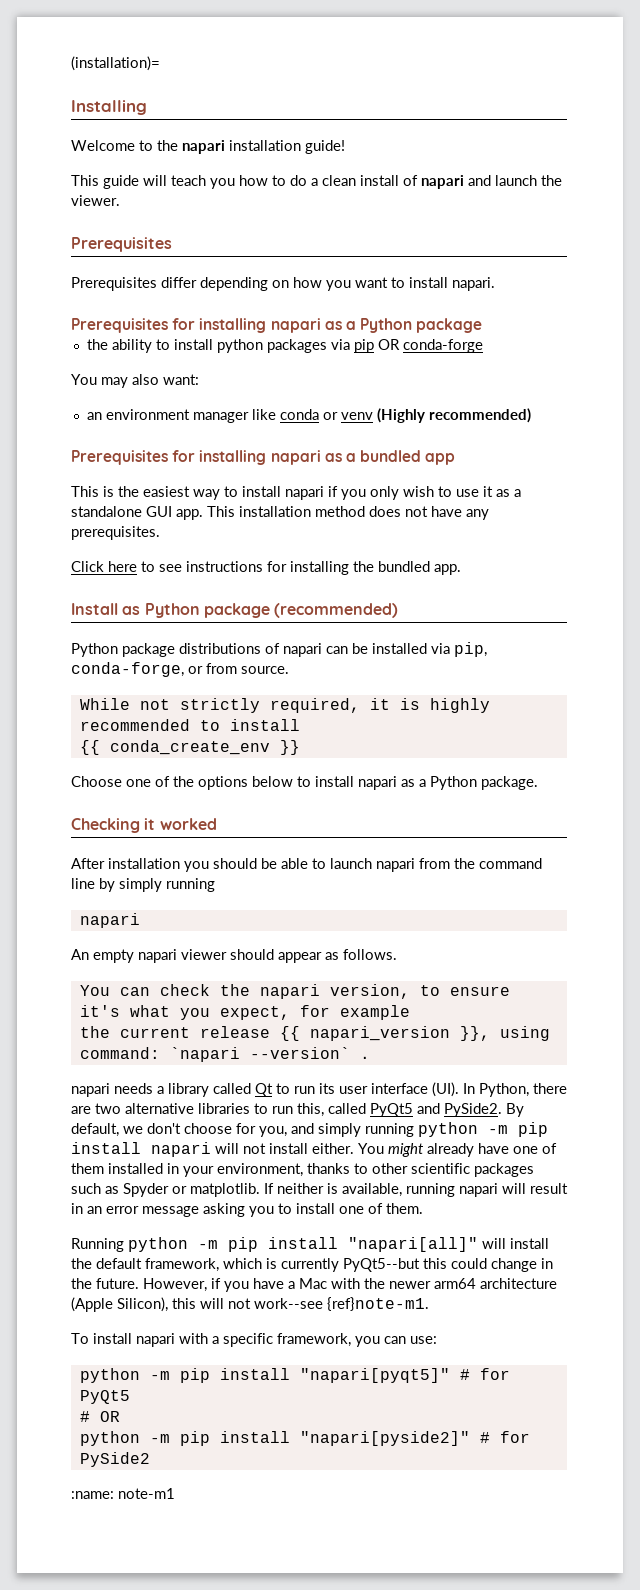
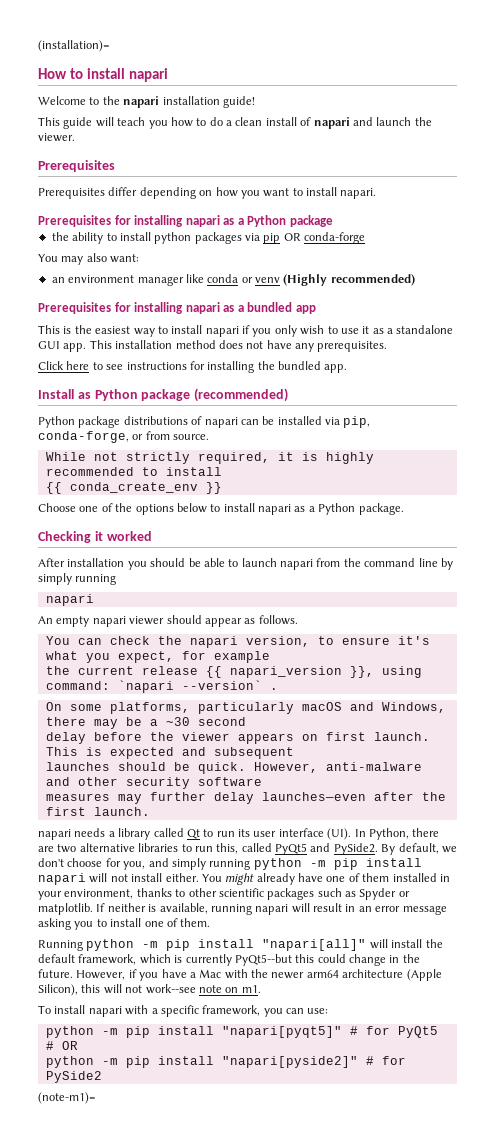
- Installing
+ How to install napari
+ On some platforms, particularly macOS and Windows, there may be a ~30 second
+ delay before the viewer appears on first launch. This is expected and subsequent
+ launches should be quick. However, anti-malware and other security software
+ measures may further delay launches—even after the first launch.
- However, if you have a Mac with the newer arm64 architecture (Apple Silicon), this will not work--see {ref}note-m1.
+ However, if you have a Mac with the newer arm64 architecture (Apple Silicon), this will not work--see note on m1.
- :name: note-m1
+ (note-m1)=

